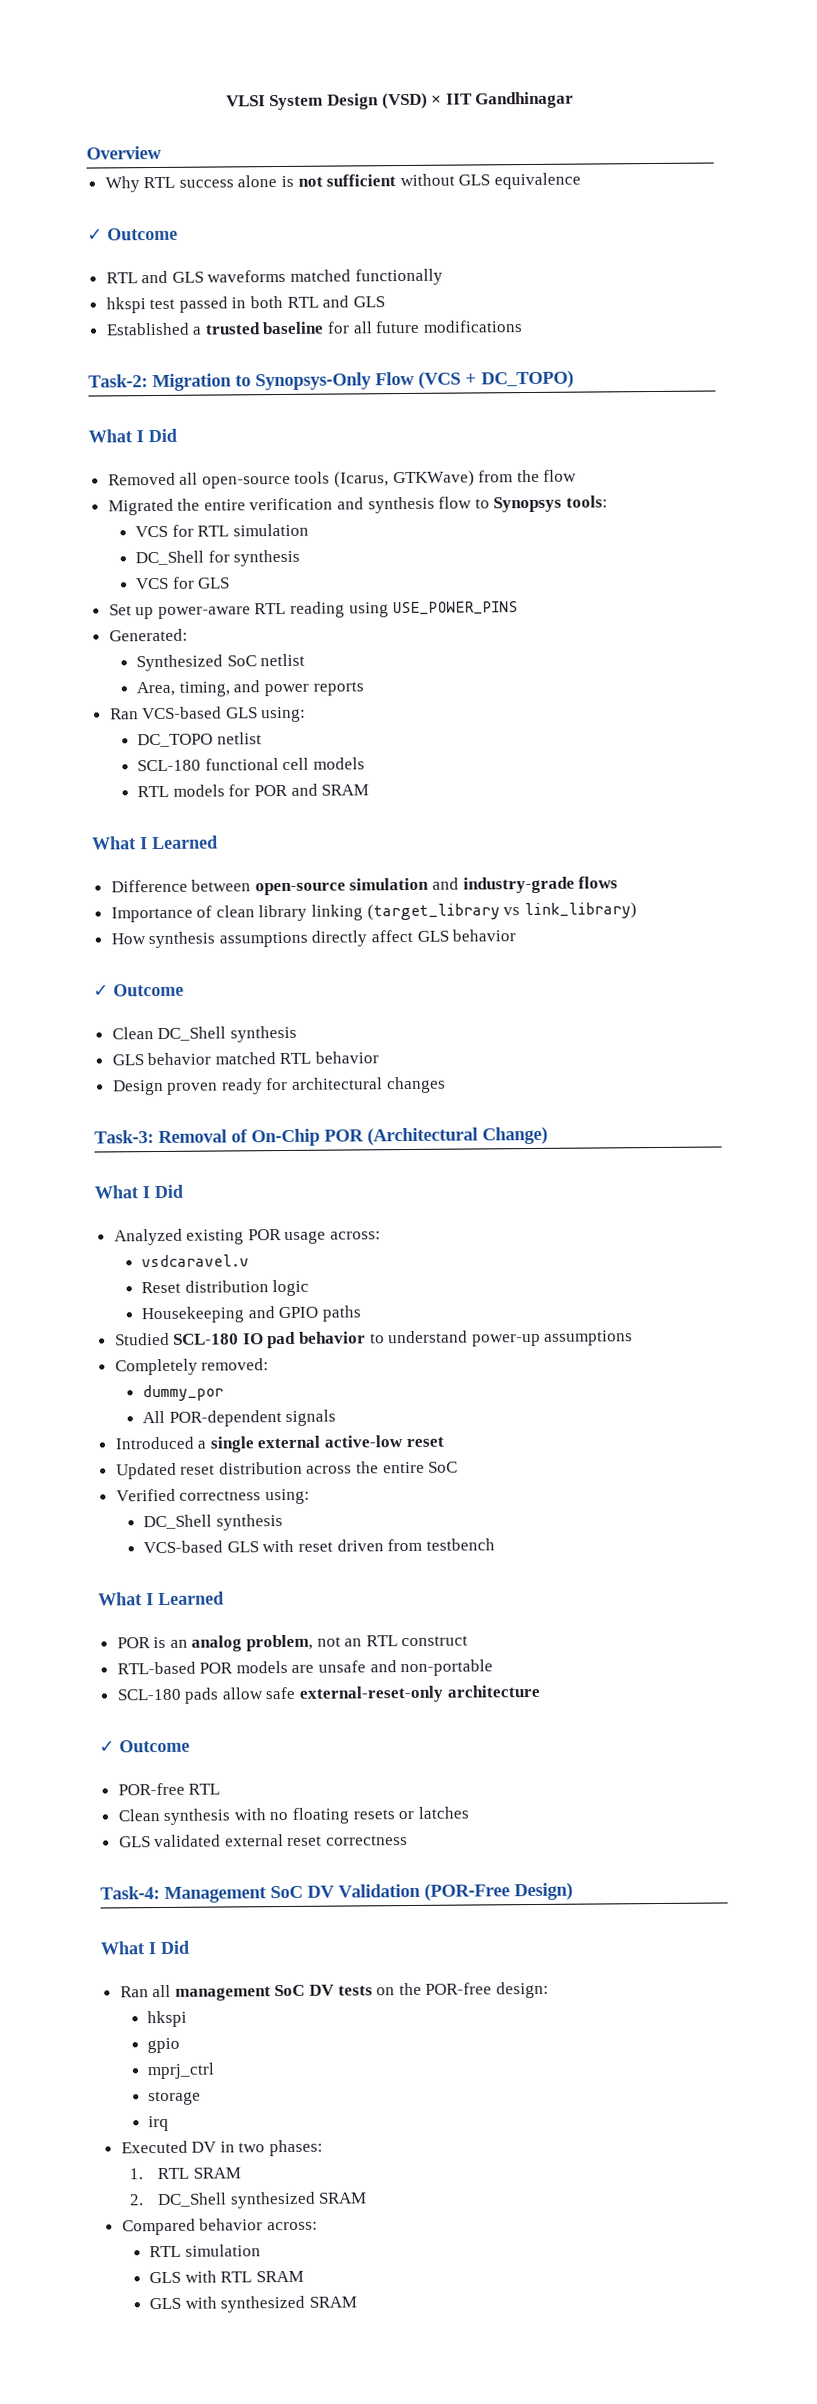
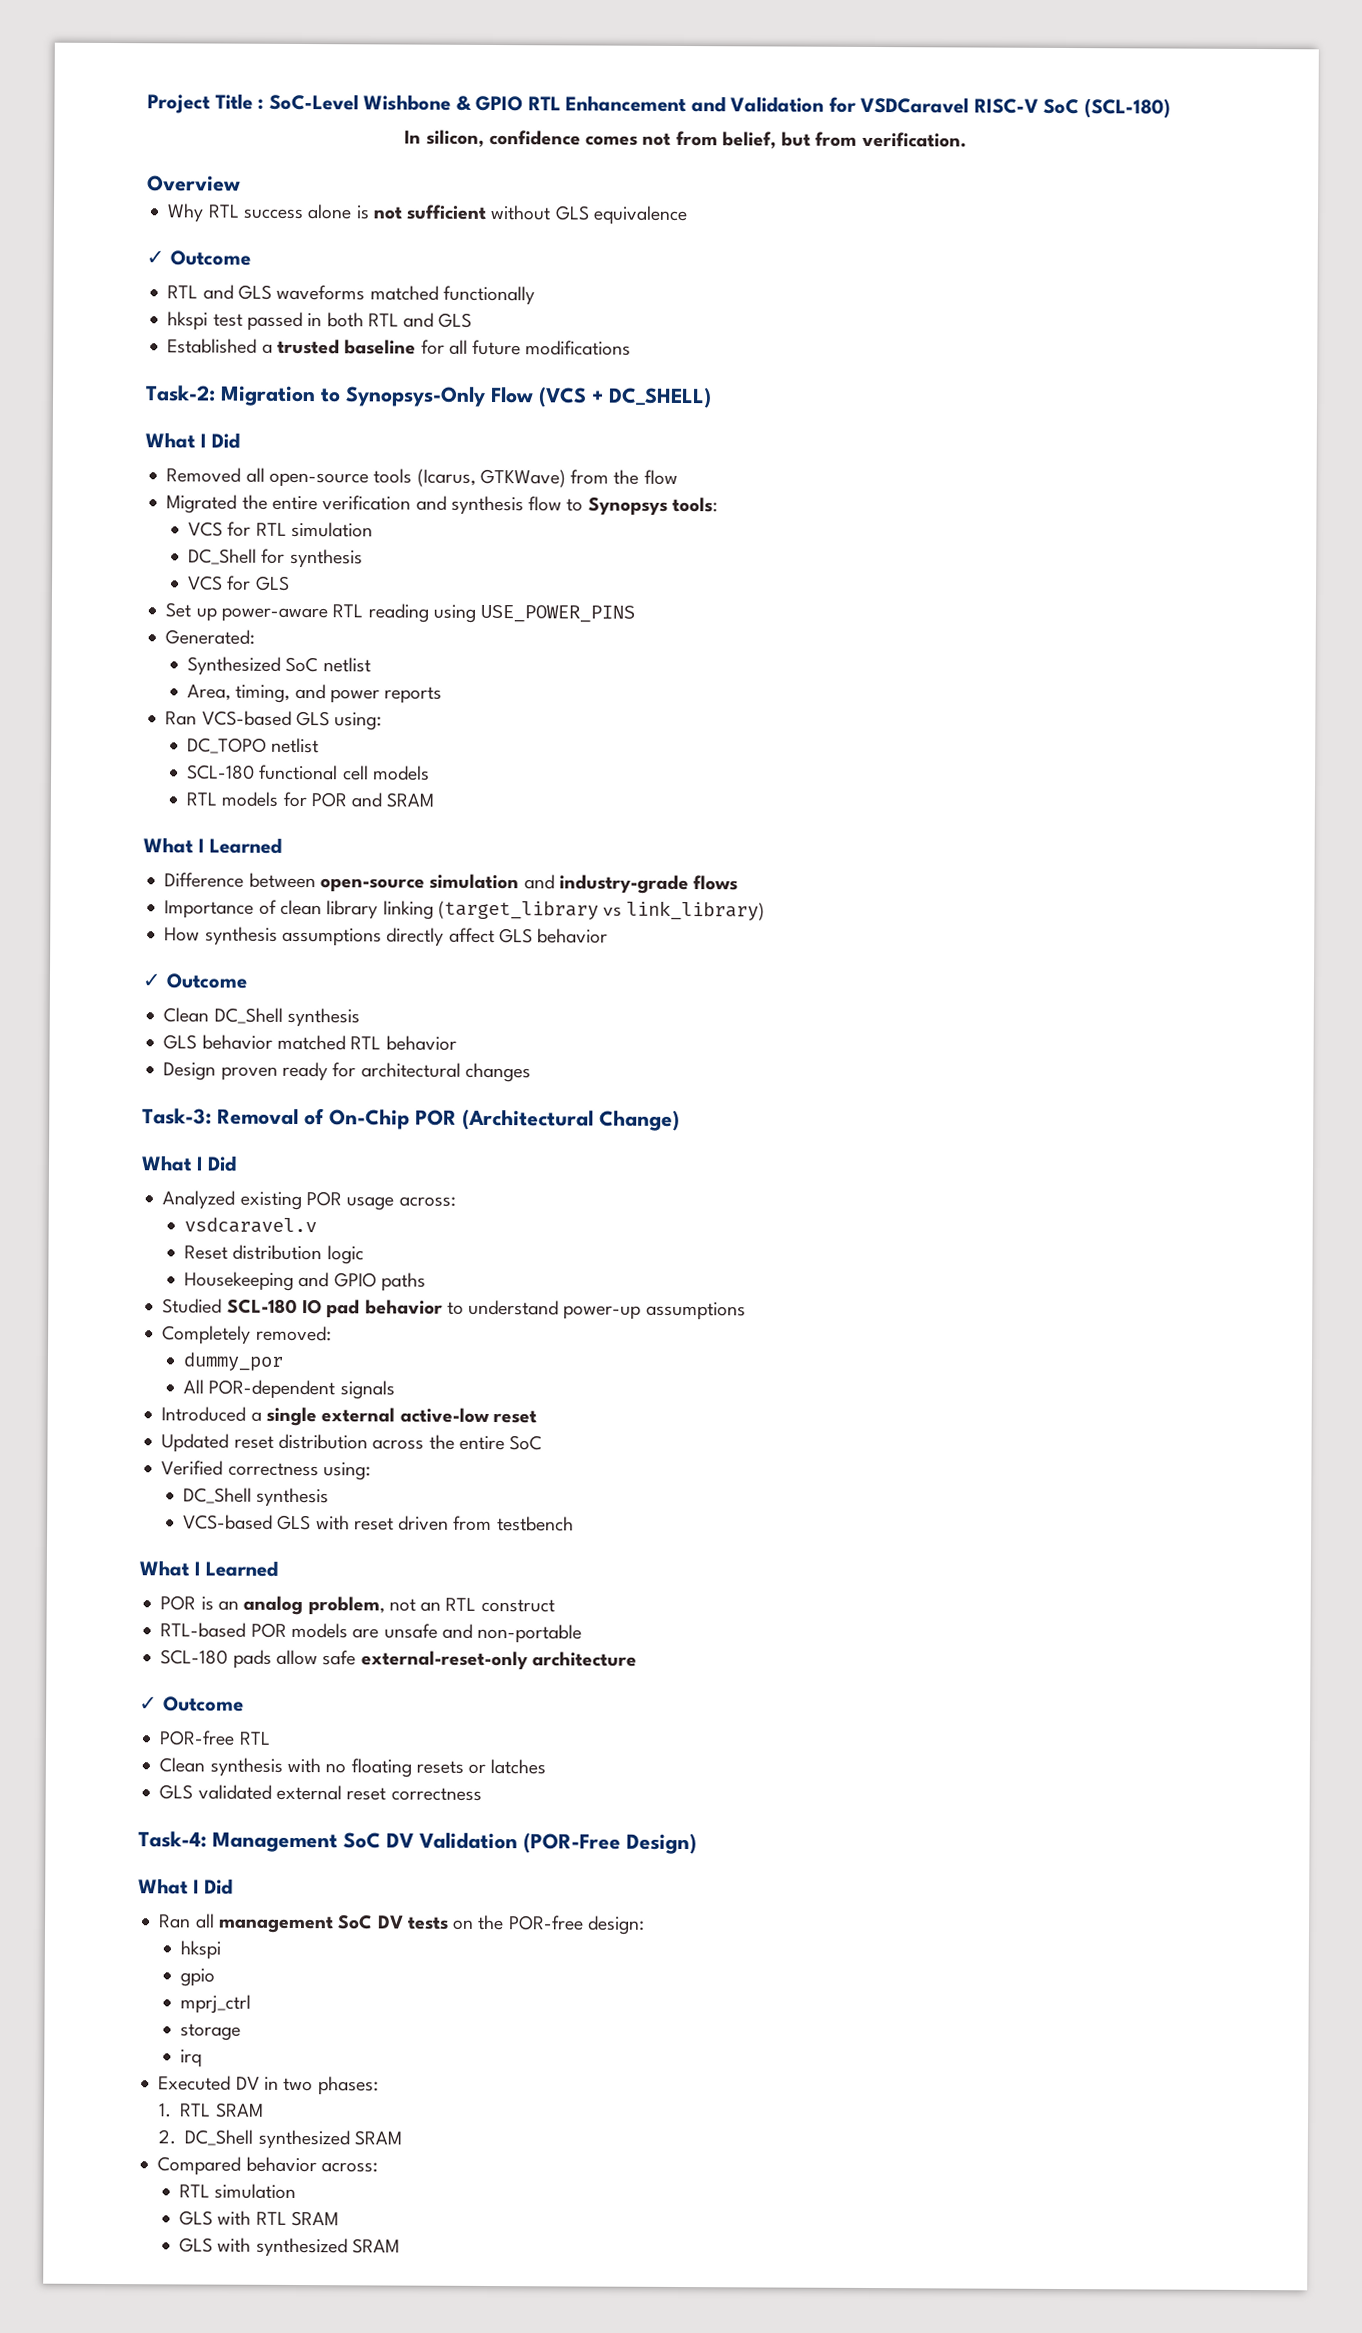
- VLSI System Design (VSD) × IIT Gandhinagar
+ Project Title : SoC-Level Wishbone & GPIO RTL Enhancement and Validation for VSDCaravel RISC-V SoC (SCL-180)
+ In silicon, confidence comes not from belief, but from verification.
- Task-2: Migration to Synopsys-Only Flow (VCS + DC_TOPO)
+ Task-2: Migration to Synopsys-Only Flow (VCS + DC_SHELL)

